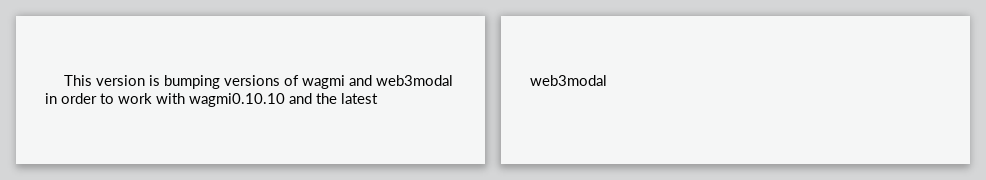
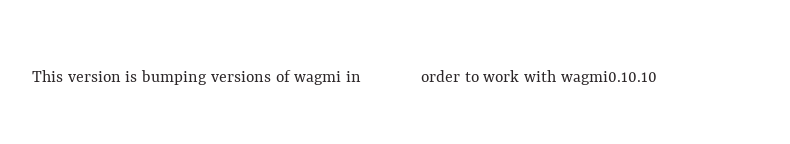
- This version is bumping versions of wagmi and web3modal in order to work with wagmi0.10.10 and the latest web3modal
+ This version is bumping versions of wagmi in order to work with wagmi0.10.10

